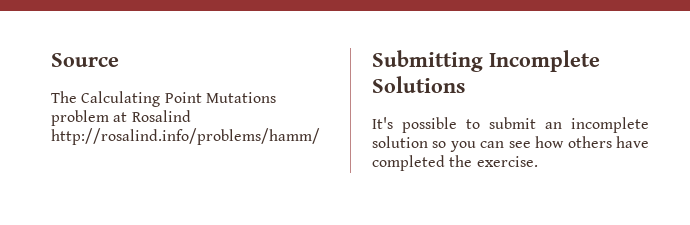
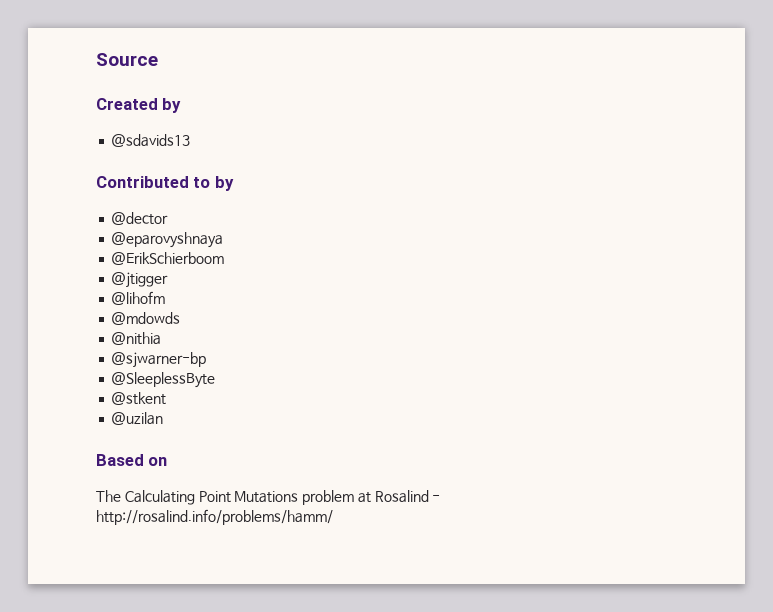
+ Created by
+ @sdavids13
+ Contributed to by
+ @dector
+ @eparovyshnaya
+ @ErikSchierboom
+ @jtigger
+ @lihofm
+ @mdowds
+ @nithia
+ @sjwarner-bp
+ @SleeplessByte
+ @stkent
+ @uzilan
+ Based on
- The Calculating Point Mutations problem at Rosalind http://rosalind.info/problems/hamm/
+ The Calculating Point Mutations problem at Rosalind - http://rosalind.info/problems/hamm/
- Submitting Incomplete Solutions
- It's possible to submit an incomplete solution so you can see how others have completed the exercise.

